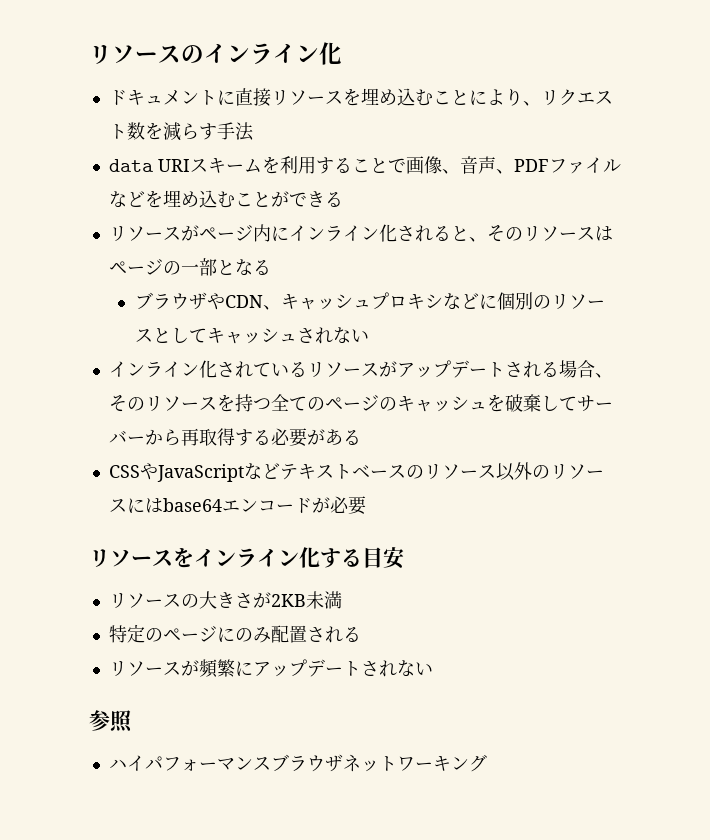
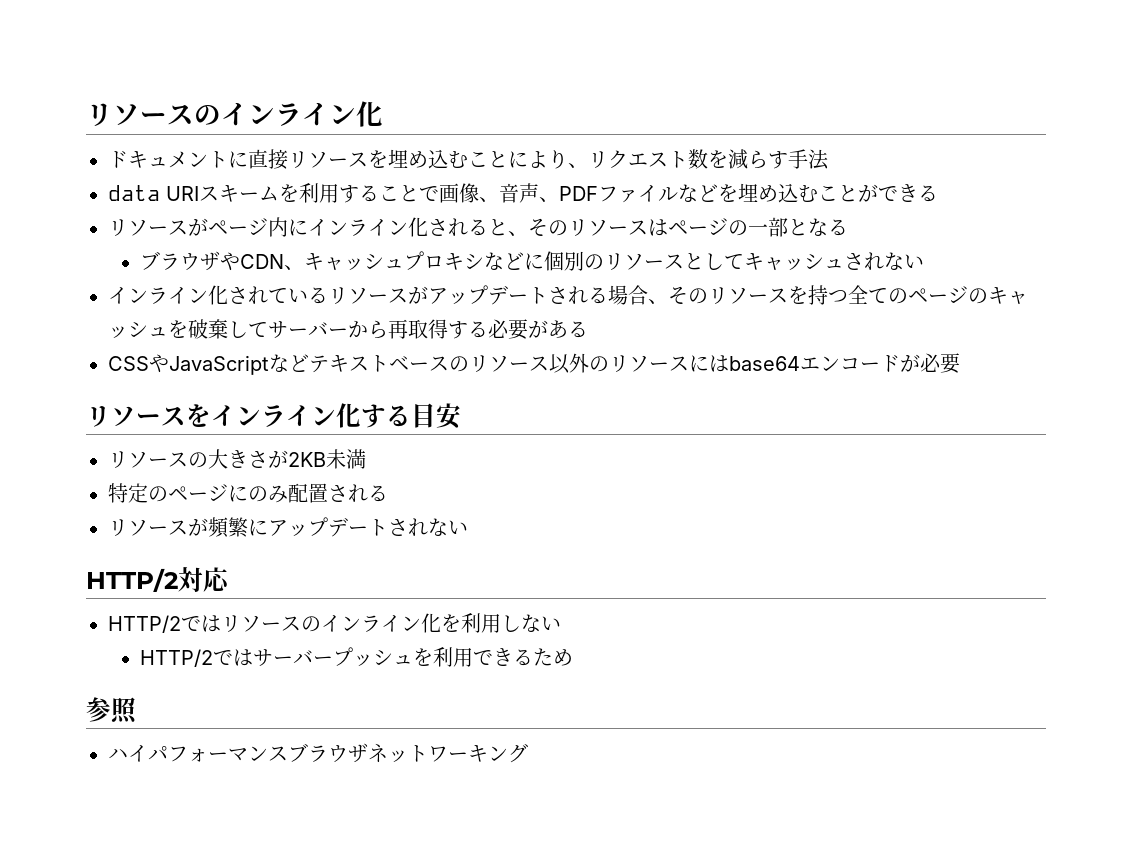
+ HTTP/2対応
+ HTTP/2ではリソースのインライン化を利用しない
+ HTTP/2ではサーバープッシュを利用できるため

